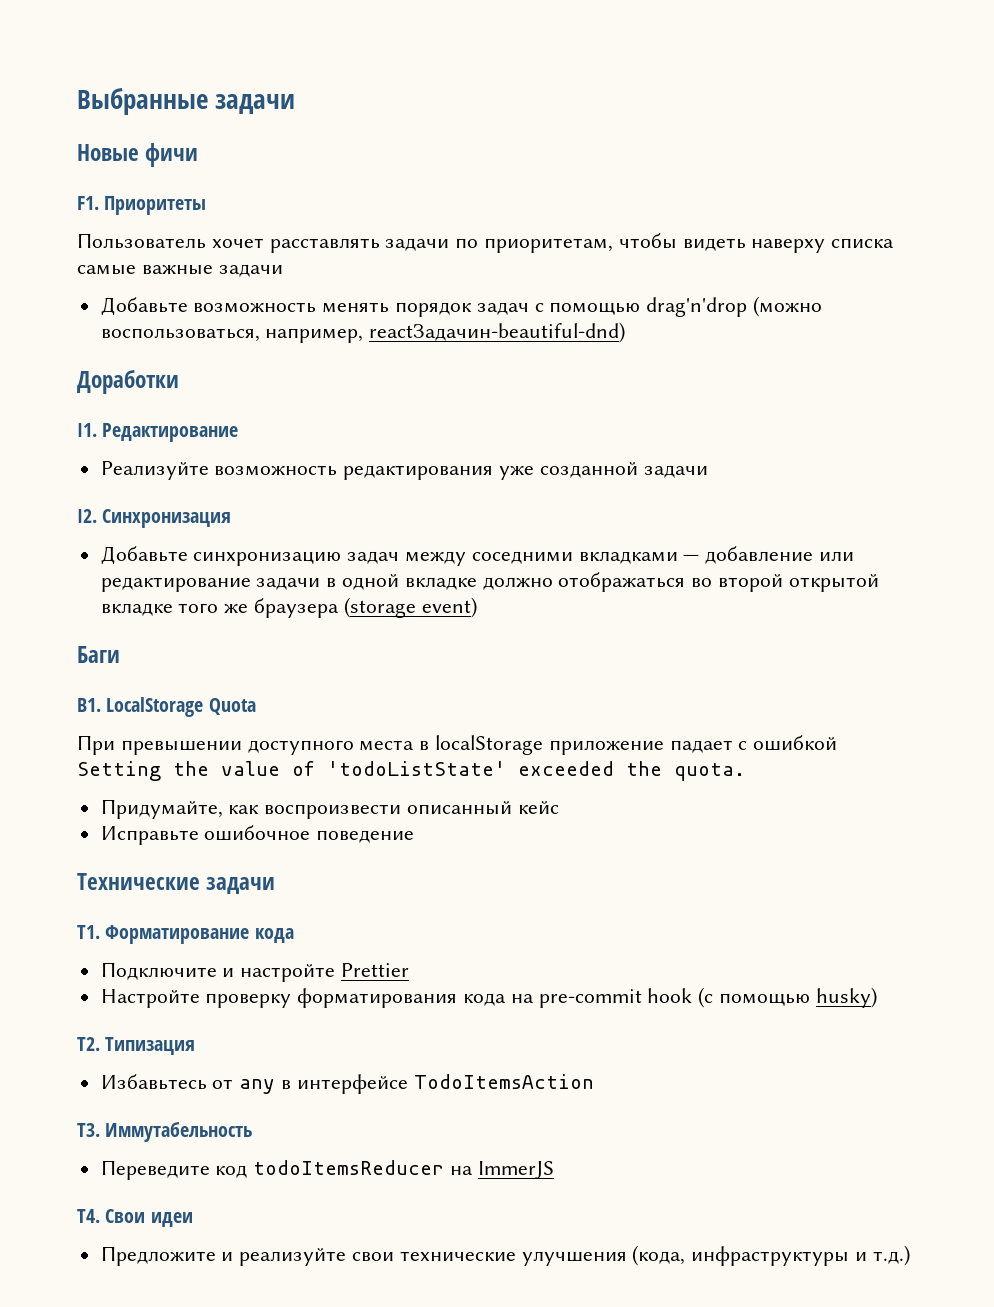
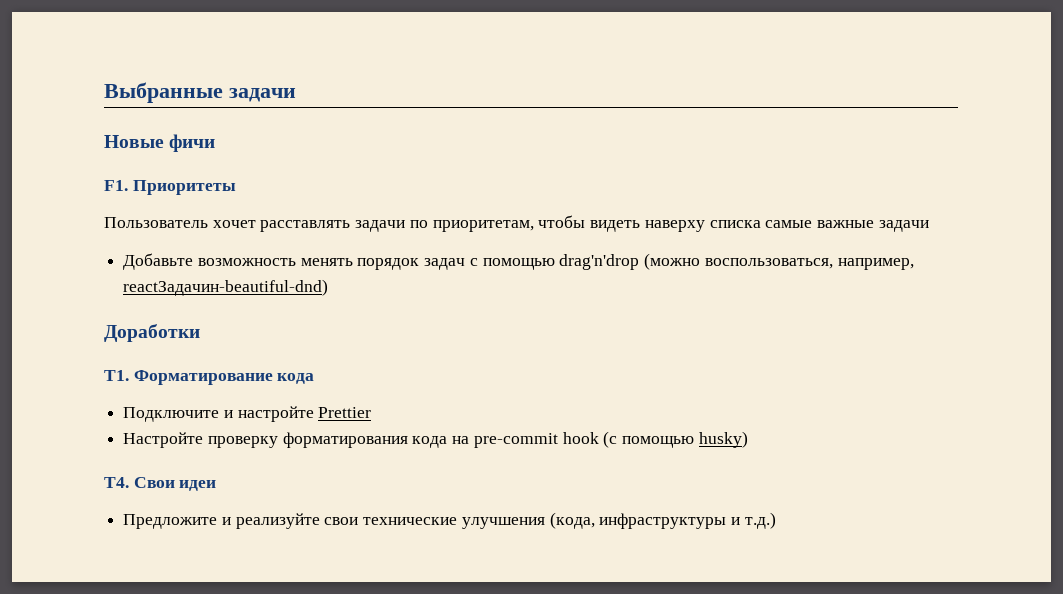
- I1. Редактирование
- Реализуйте возможность редактирования уже созданной задачи
- I2. Синхронизация
- Добавьте синхронизацию задач между соседними вкладками — добавление или редактирование задачи в одной вкладке должно отображаться во второй открытой вкладке того же браузера (storage event)
- Баги
- B1. LocalStorage Quota
- При превышении доступного места в localStorage приложение падает с ошибкой Setting the value of 'todoListState' exceeded the quota.
- Придумайте, как воспроизвести описанный кейс
- Исправьте ошибочное поведение
- Технические задачи
- T2. Типизация
- Избавьтесь от any в интерфейсе TodoItemsAction
- T3. Иммутабельность
- Переведите код todoItemsReducer на ImmerJS

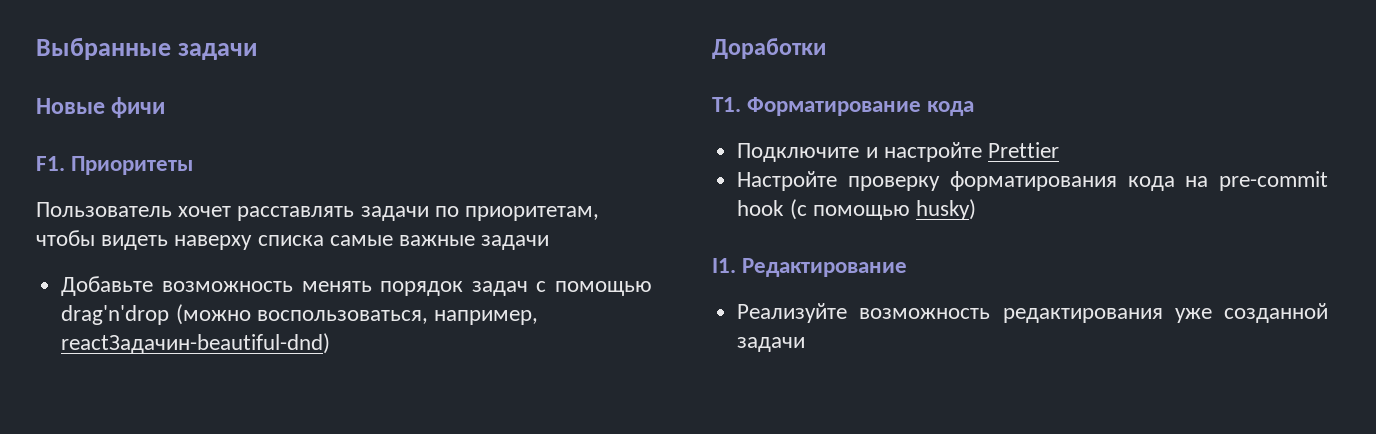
- T4. Свои идеи
- Предложите и реализуйте свои технические улучшения (кода, инфраструктуры и т.д.)
+ I1. Редактирование
+ Реализуйте возможность редактирования уже созданной задачи

